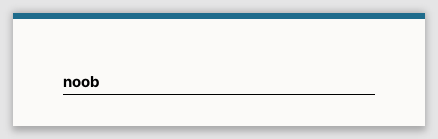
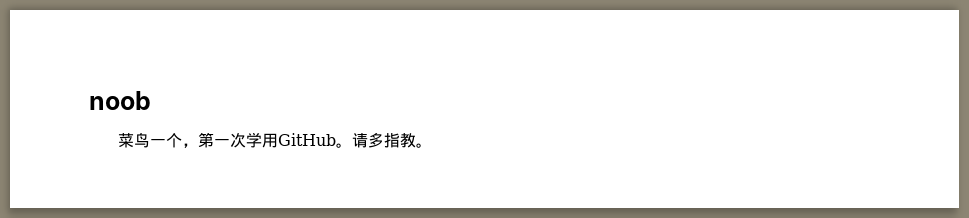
+ 菜鸟一个，第一次学用GitHub。请多指教。

